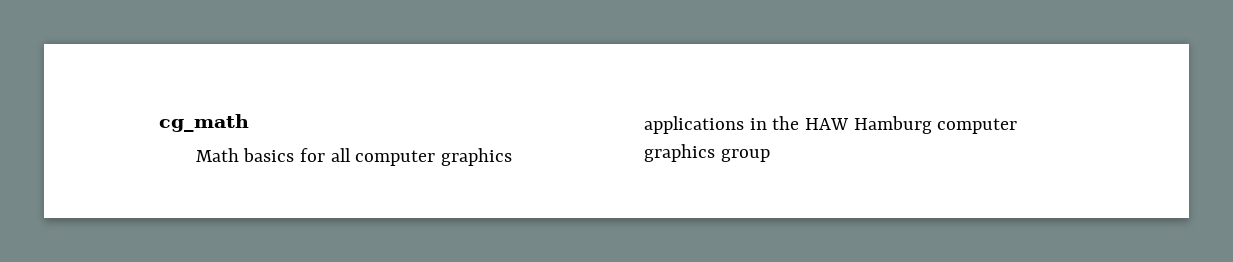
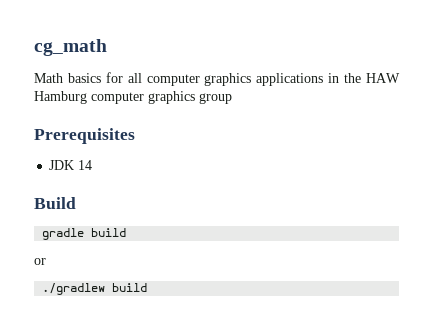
+ Prerequisites
+ JDK 14
+ Build
+ gradle build
+ or
+ ./gradlew build

